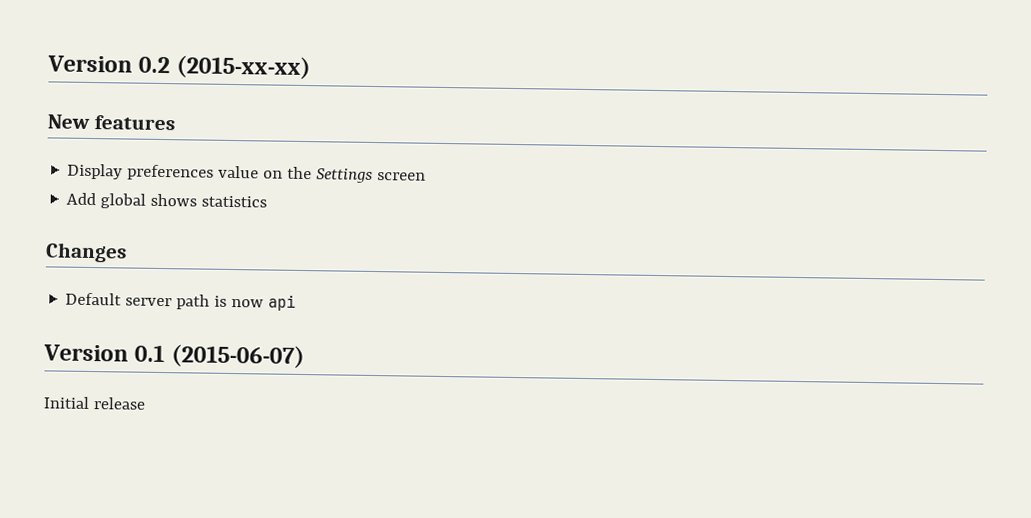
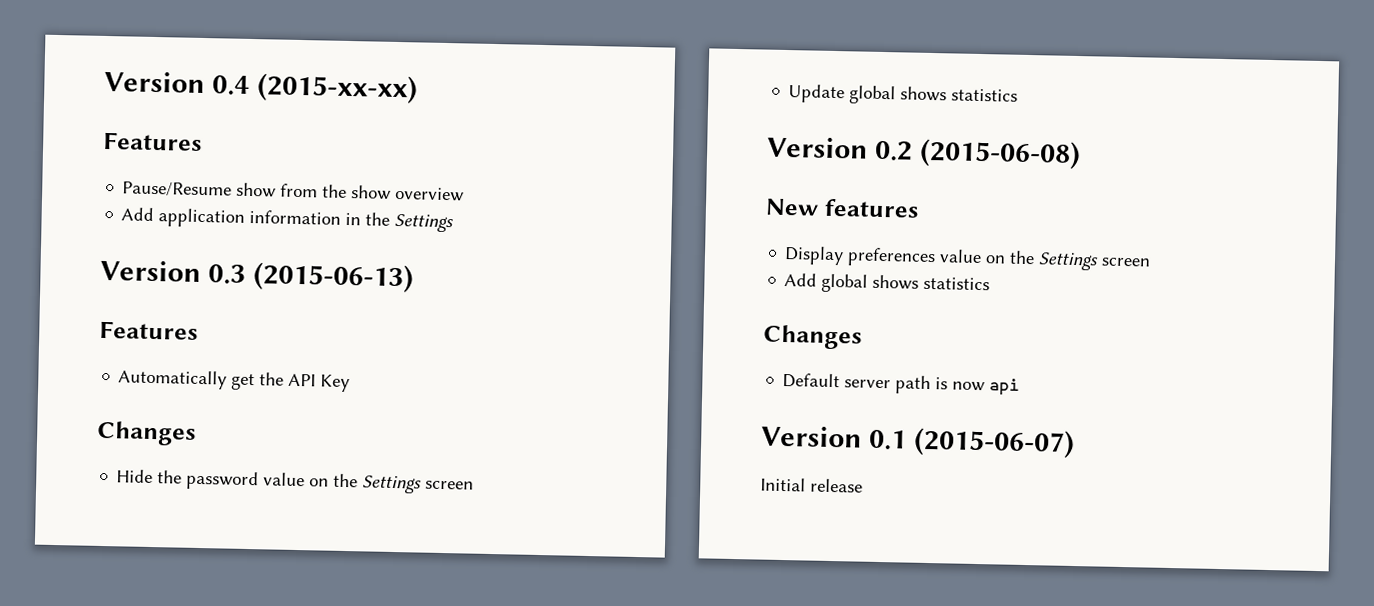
- Version 0.2 (2015-xx-xx)
+ Version 0.4 (2015-xx-xx)
+ Features
+ Pause/Resume show from the show overview
+ Add application information in the Settings
+ Version 0.3 (2015-06-13)
+ Features
+ Automatically get the API Key
+ Changes
+ Hide the password value on the Settings screen
+ Update global shows statistics
+ Version 0.2 (2015-06-08)

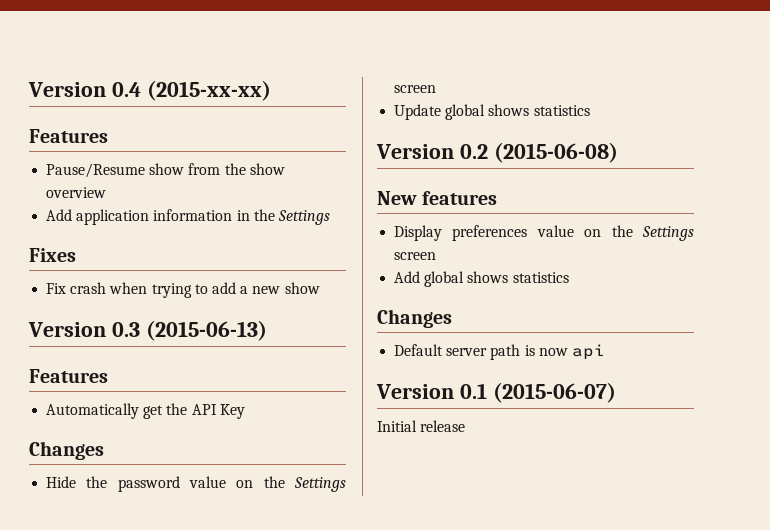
+ Fixes
+ Fix crash when trying to add a new show

